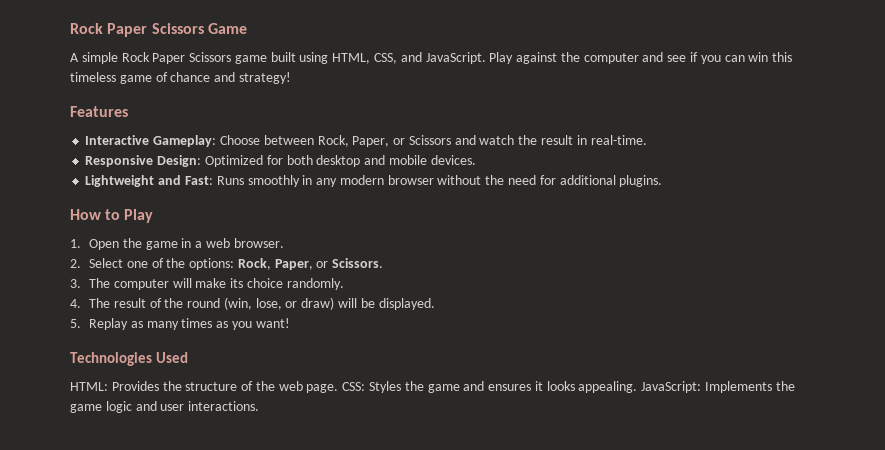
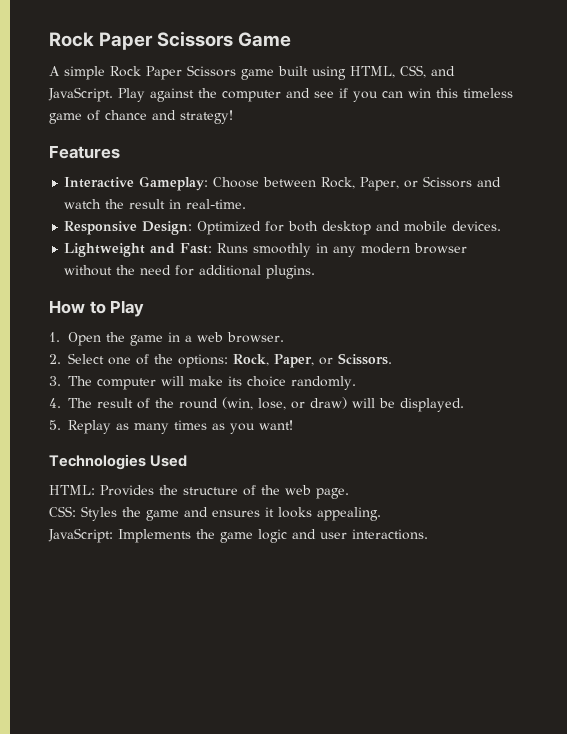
- HTML: Provides the structure of the web page. CSS: Styles the game and ensures it looks appealing. JavaScript: Implements the game logic and user interactions.
+ HTML: Provides the structure of the web page.
+ CSS: Styles the game and ensures it looks appealing.
+ JavaScript: Implements the game logic and user interactions.

